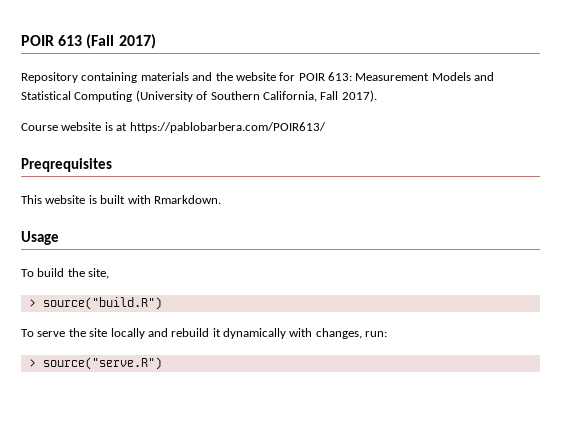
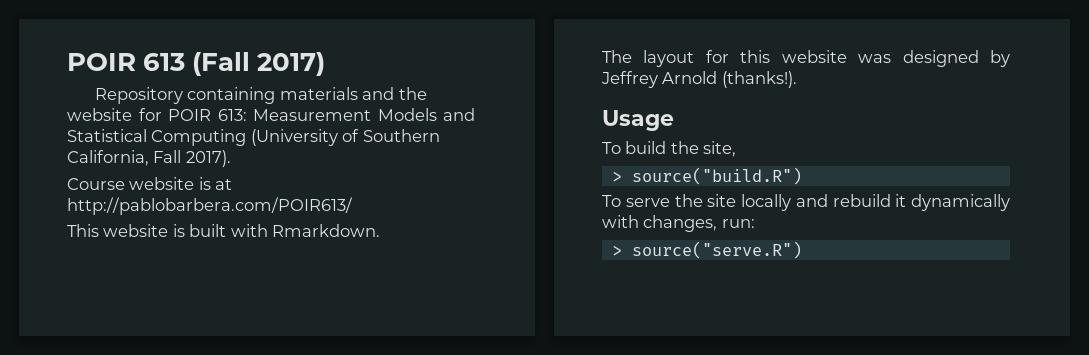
- Course website is at https://pablobarbera.com/POIR613/
- Preqrequisites
+ Course website is at http://pablobarbera.com/POIR613/
+ The layout for this website was designed by Jeffrey Arnold (thanks!).

